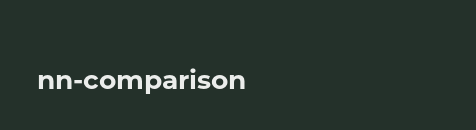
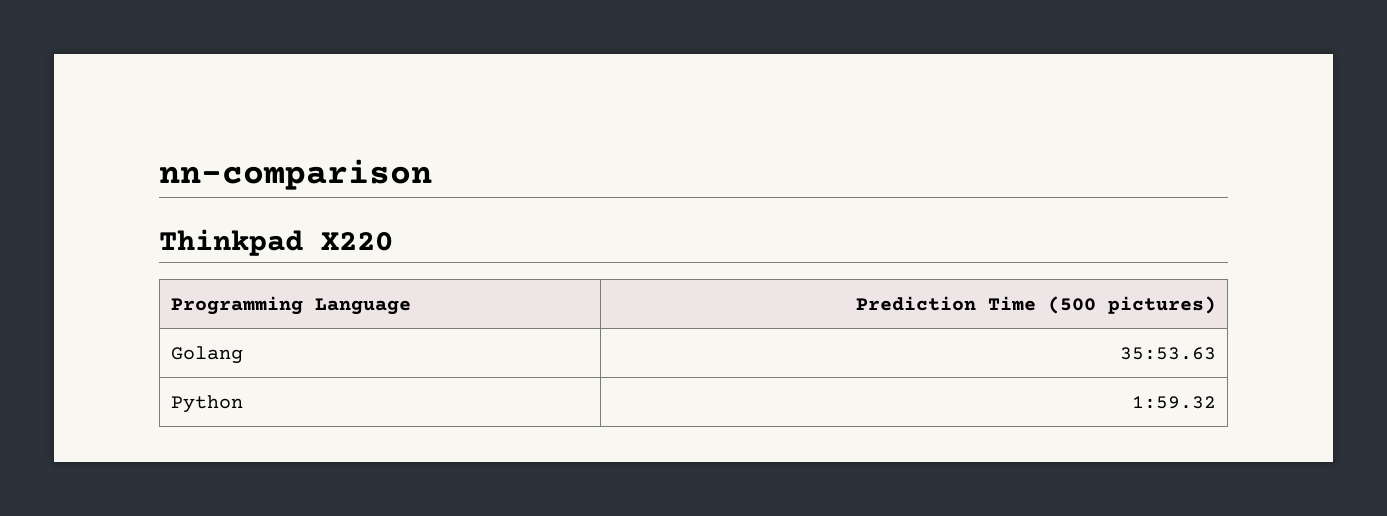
+ Thinkpad X220
+ Programming Language | Prediction Time (500 pictures)
+ Golang | 35:53.63
+ Python | 1:59.32

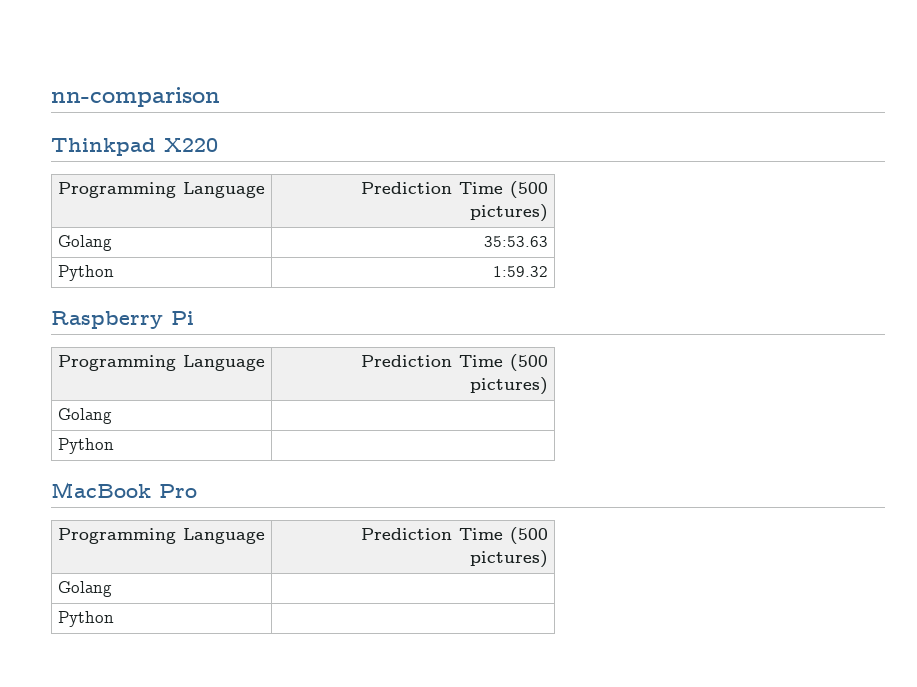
+ Raspberry Pi
+ Programming Language | Prediction Time (500 pictures)
+ Golang |
+ Python |
+ MacBook Pro
+ Programming Language | Prediction Time (500 pictures)
+ Golang |
+ Python |

